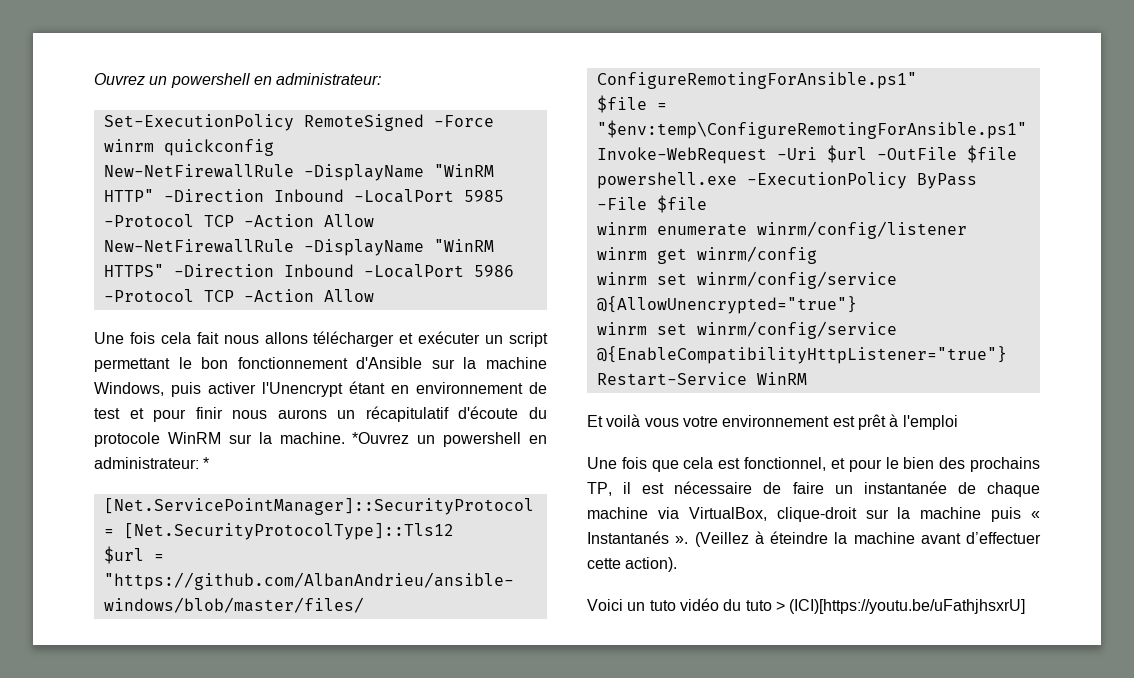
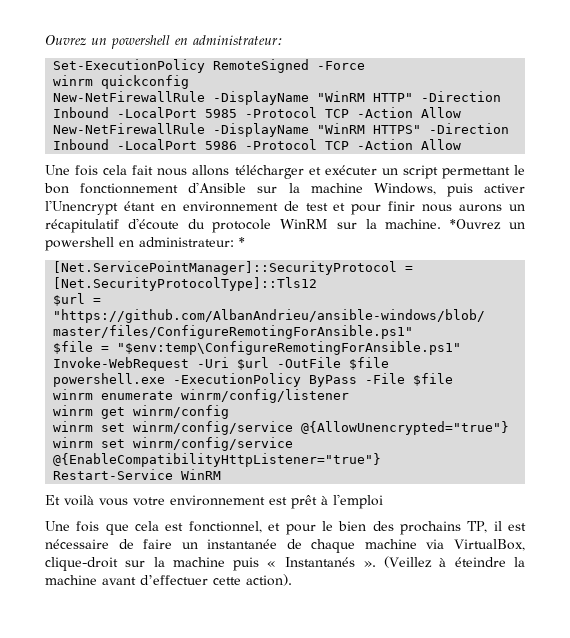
- Voici un tuto vidéo du tuto > (ICI)[https://youtu.be/uFathjhsxrU]

